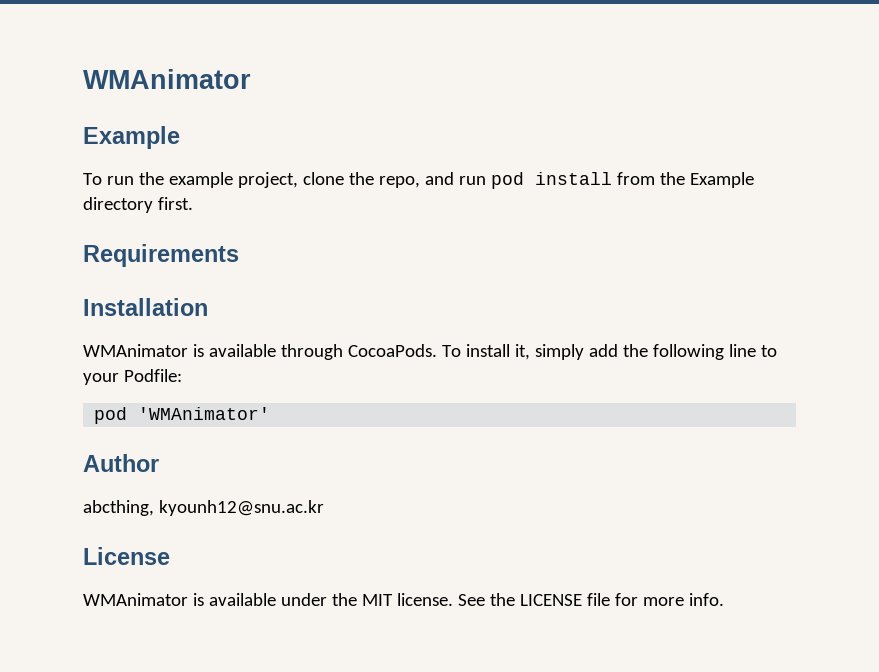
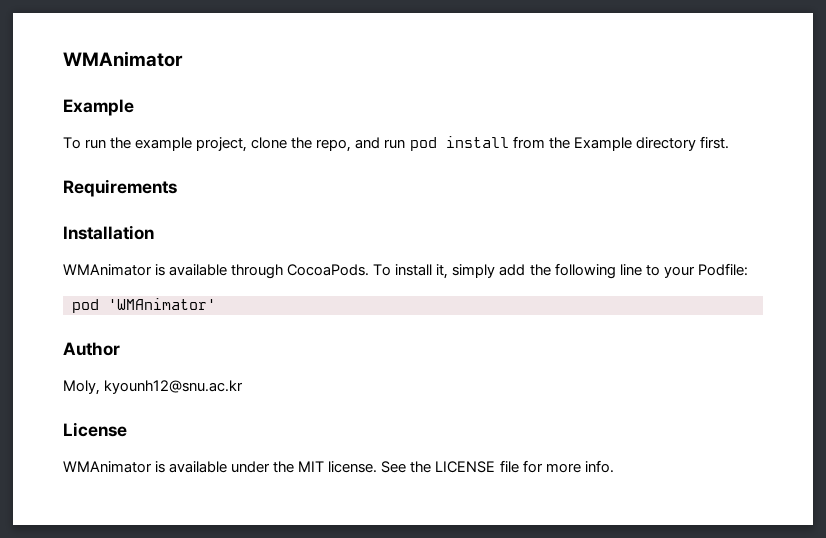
- abcthing, kyounh12@snu.ac.kr
+ Moly, kyounh12@snu.ac.kr

